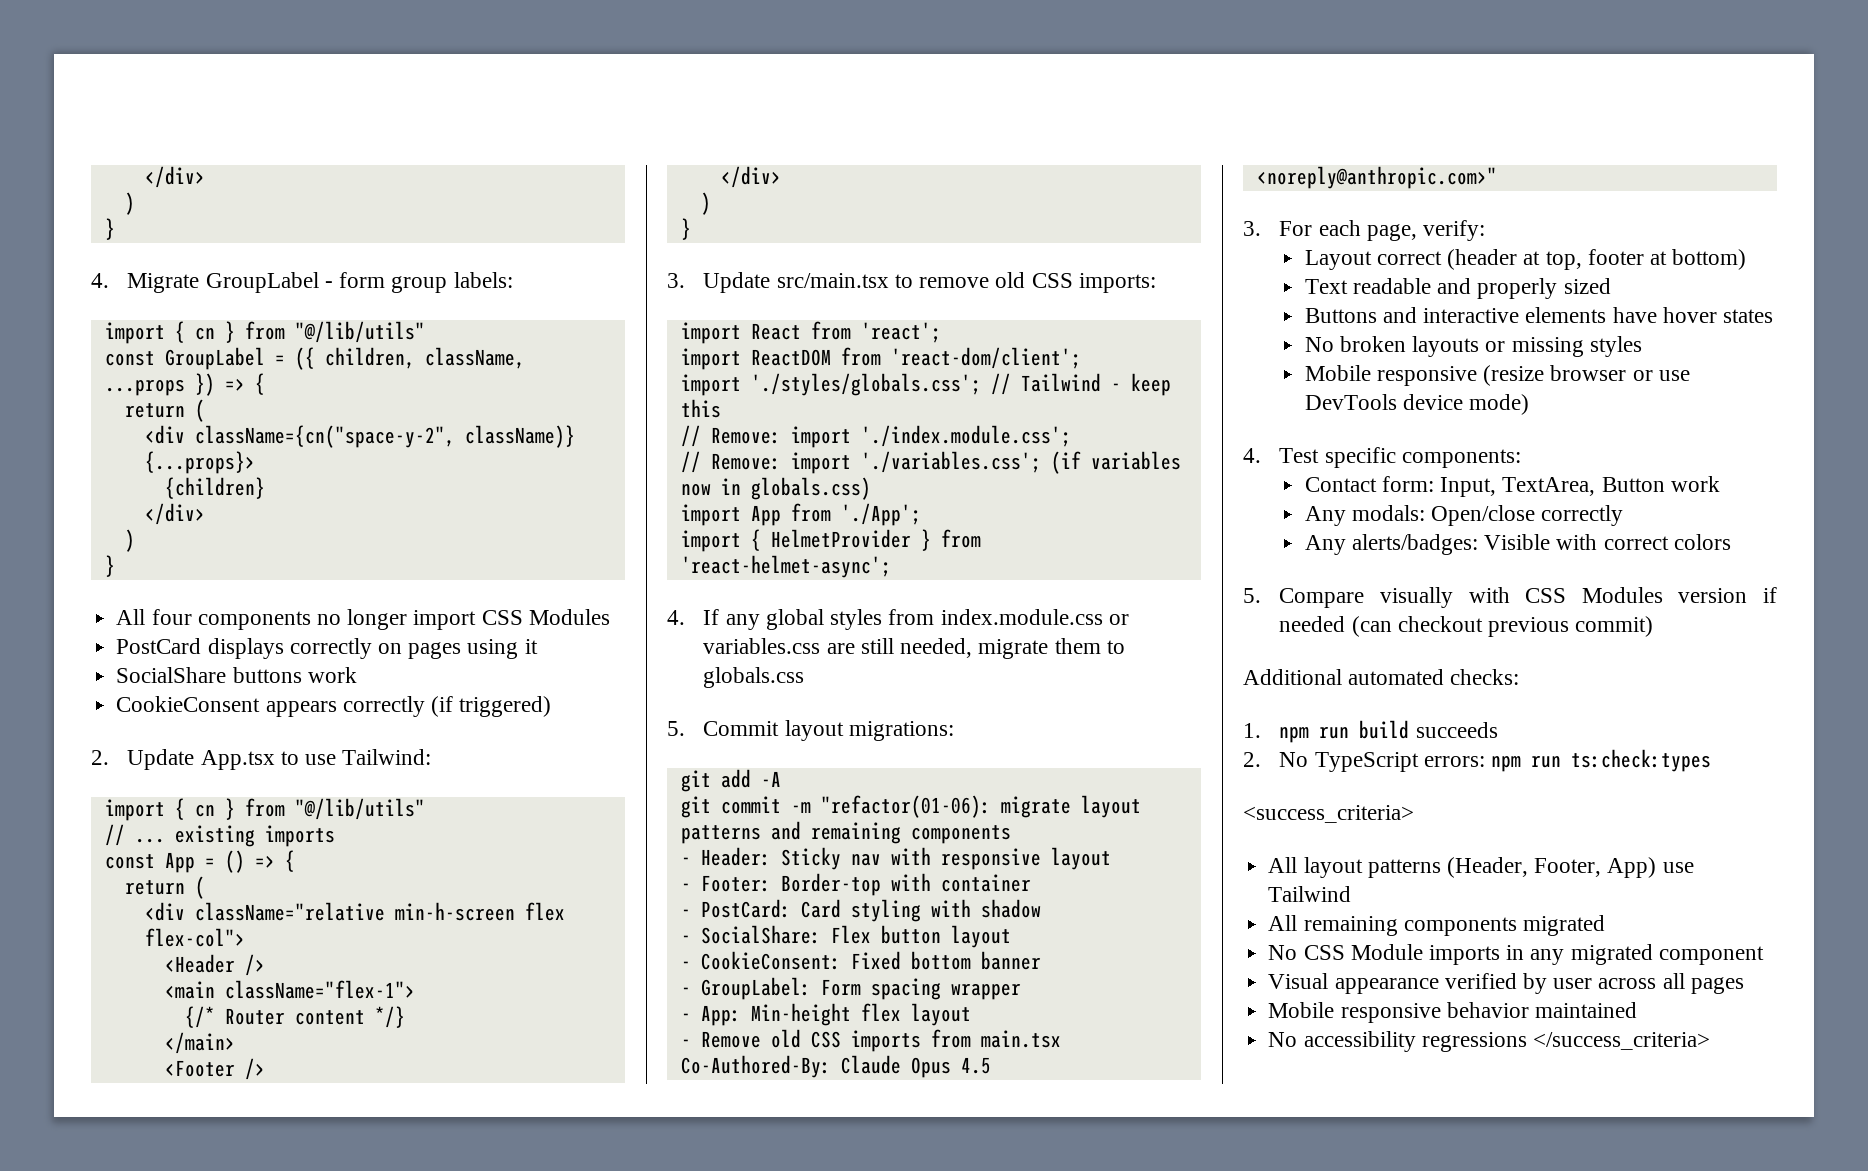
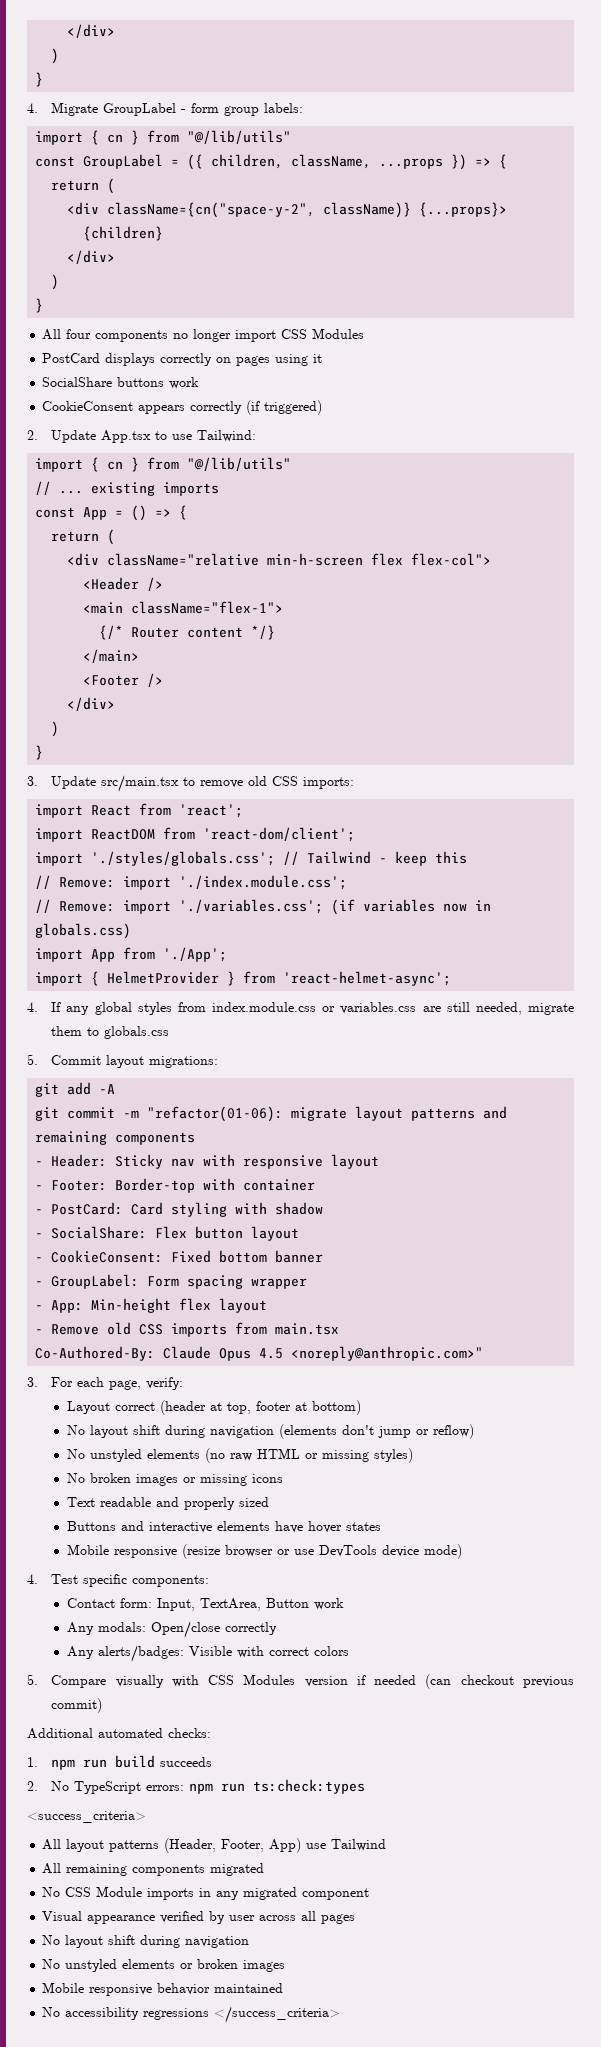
+ No layout shift during navigation (elements don't jump or reflow)
+ No unstyled elements (no raw HTML or missing styles)
+ No broken images or missing icons
- No broken layouts or missing styles
  Visual appearance verified by user across all pages
+ No layout shift during navigation
+ No unstyled elements or broken images

